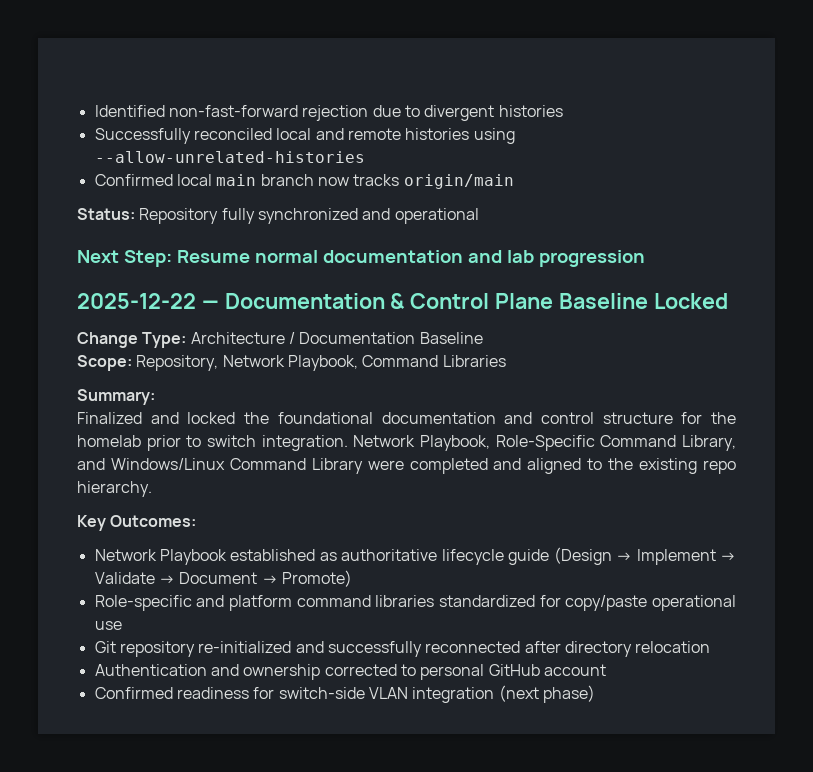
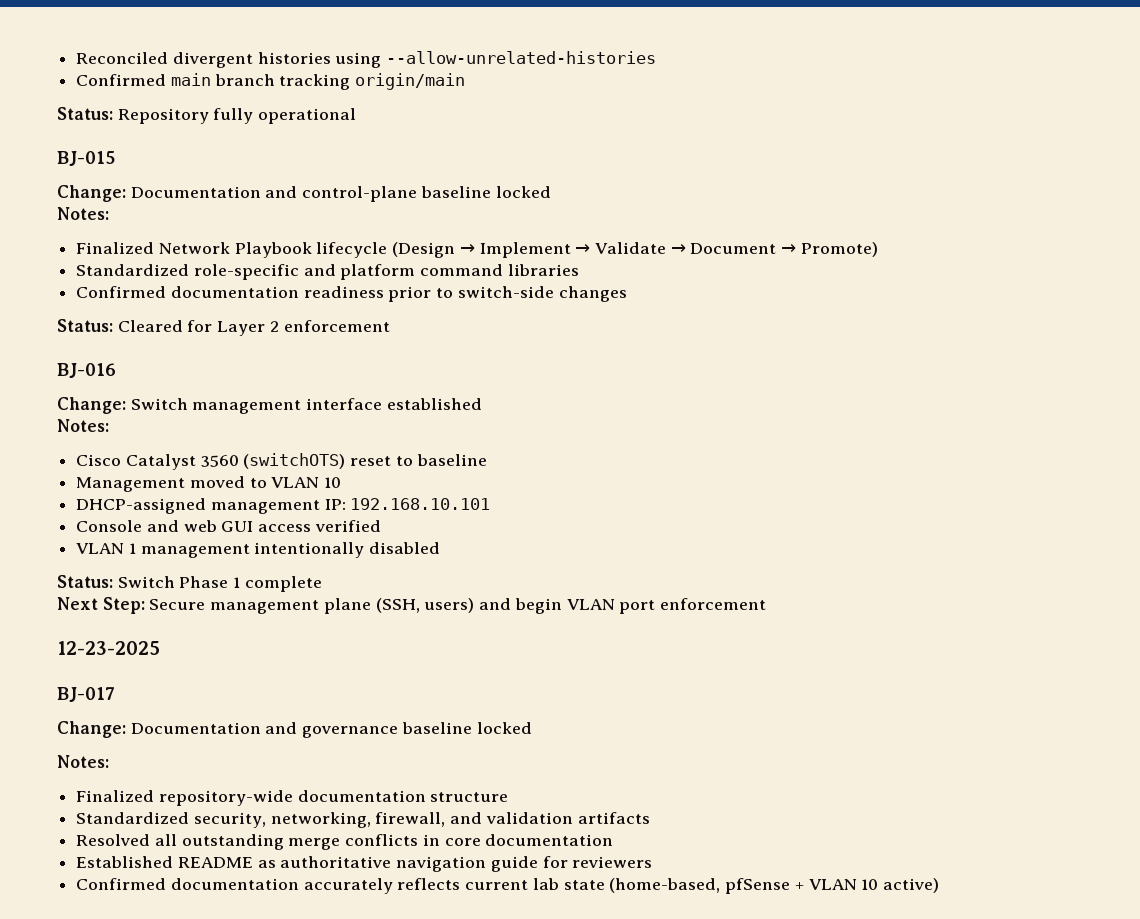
- Identified non-fast-forward rejection due to divergent histories
- Successfully reconciled local and remote histories using --allow-unrelated-histories
+ Reconciled divergent histories using --allow-unrelated-histories
- Confirmed local main branch now tracks origin/main
+ Confirmed main branch tracking origin/main
- Status: Repository fully synchronized and operational
+ Status: Repository fully operational
- Next Step: Resume normal documentation and lab progression
- 2025-12-22 — Documentation & Control Plane Baseline Locked
- Change Type: Architecture / Documentation Baseline
- Scope: Repository, Network Playbook, Command Libraries
- Summary:
- Finalized and locked the foundational documentation and control structure for the homelab prior to switch integration. Network Playbook, Role-Specific Command Library, and Windows/Linux Command Library were completed and aligned to the existing repo hierarchy.
- Key Outcomes:
- Network Playbook established as authoritative lifecycle guide (Design → Implement → Validate → Document → Promote)
+ BJ-015
+ Change: Documentation and control-plane baseline locked
+ Notes:
+ Finalized Network Playbook lifecycle (Design → Implement → Validate → Document → Promote)
- Role-specific and platform command libraries standardized for copy/paste operational use
- Git repository re-initialized and successfully reconnected after directory relocation
- Authentication and ownership corrected to personal GitHub account
- Confirmed readiness for switch-side VLAN integration (next phase)
+ Standardized role-specific and platform command libraries
+ Confirmed documentation readiness prior to switch-side changes
+ Status: Cleared for Layer 2 enforcement
+ BJ-016
+ Change: Switch management interface established
+ Notes:
+ Cisco Catalyst 3560 (switchOTS) reset to baseline
+ Management moved to VLAN 10
+ DHCP-assigned management IP: 192.168.10.101
+ Console and web GUI access verified
+ VLAN 1 management intentionally disabled
+ Status: Switch Phase 1 complete
+ Next Step: Secure management plane (SSH, users) and begin VLAN port enforcement
+ 12-23-2025
+ BJ-017
+ Change: Documentation and governance baseline locked
+ Notes:
+ Finalized repository-wide documentation structure
+ Standardized security, networking, firewall, and validation artifacts
+ Resolved all outstanding merge conflicts in core documentation
+ Established README as authoritative navigation guide for reviewers
+ Confirmed documentation accurately reflects current lab state (home-based, pfSense + VLAN 10 active)

